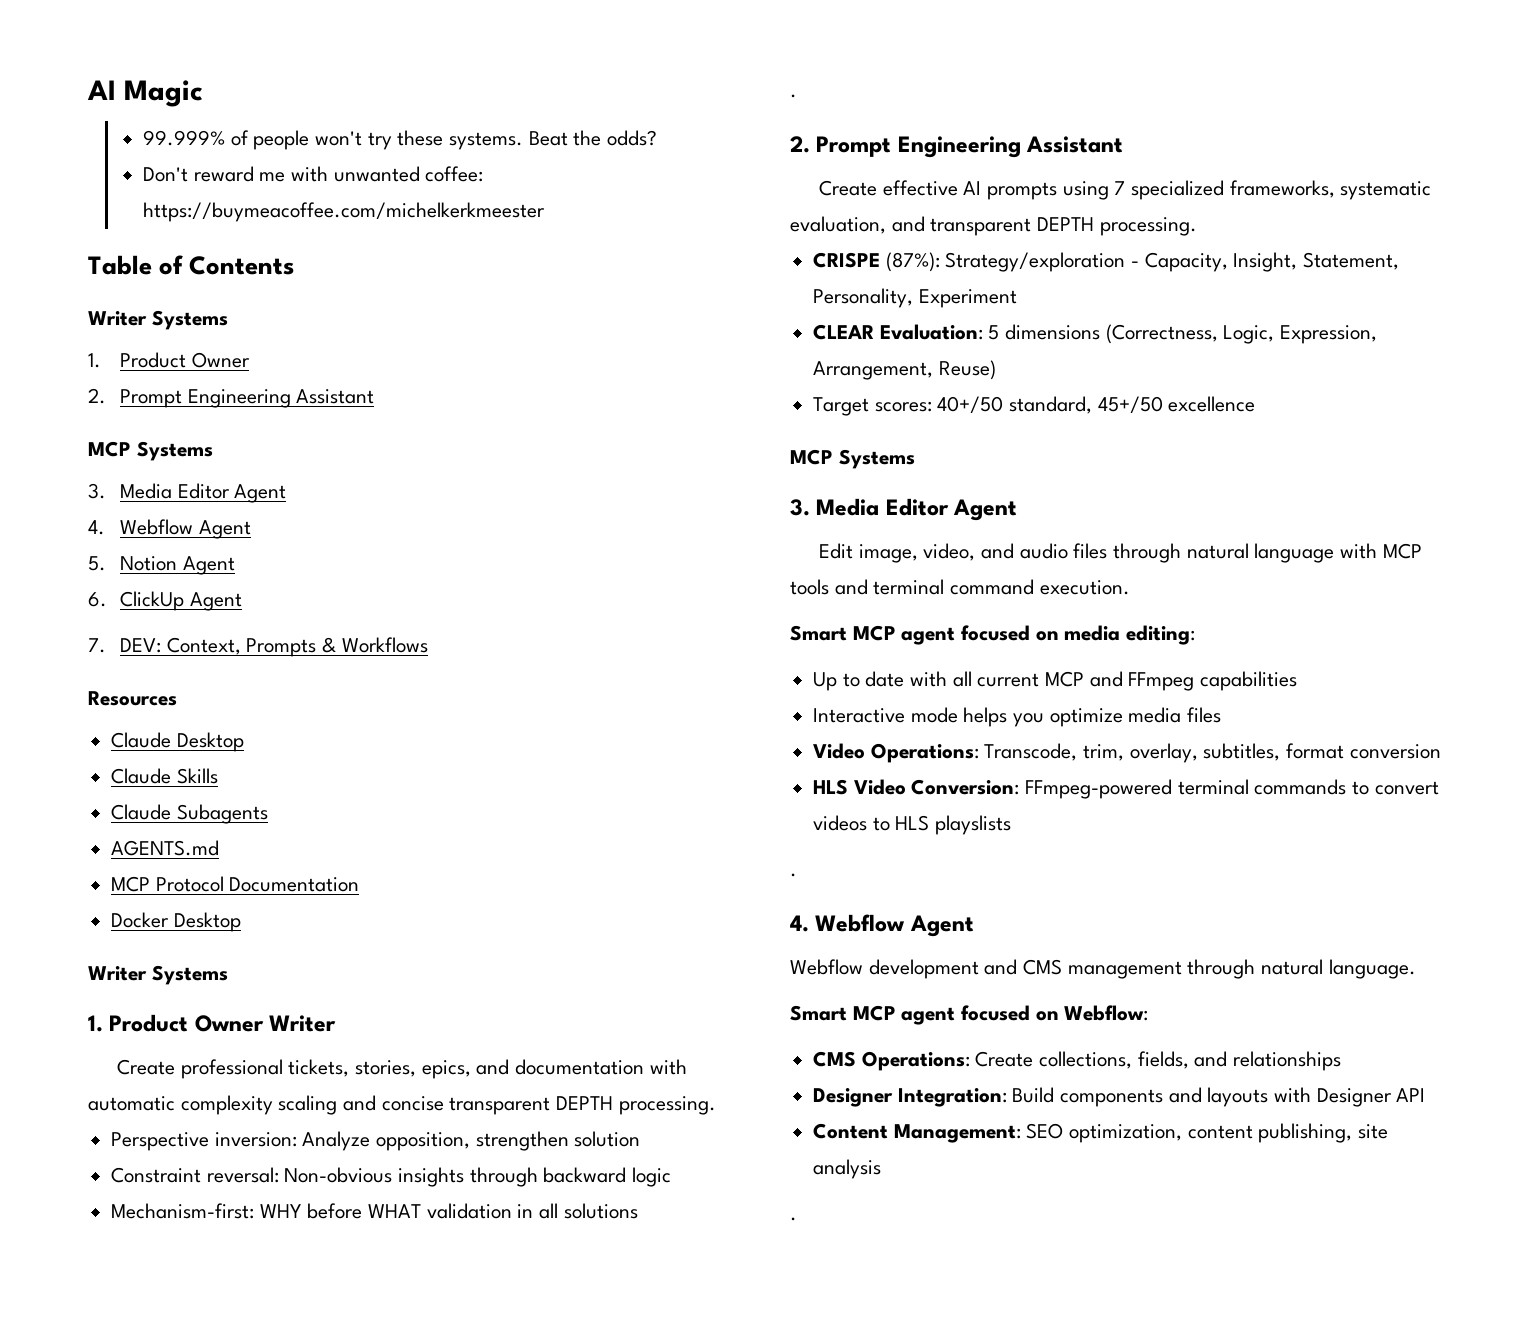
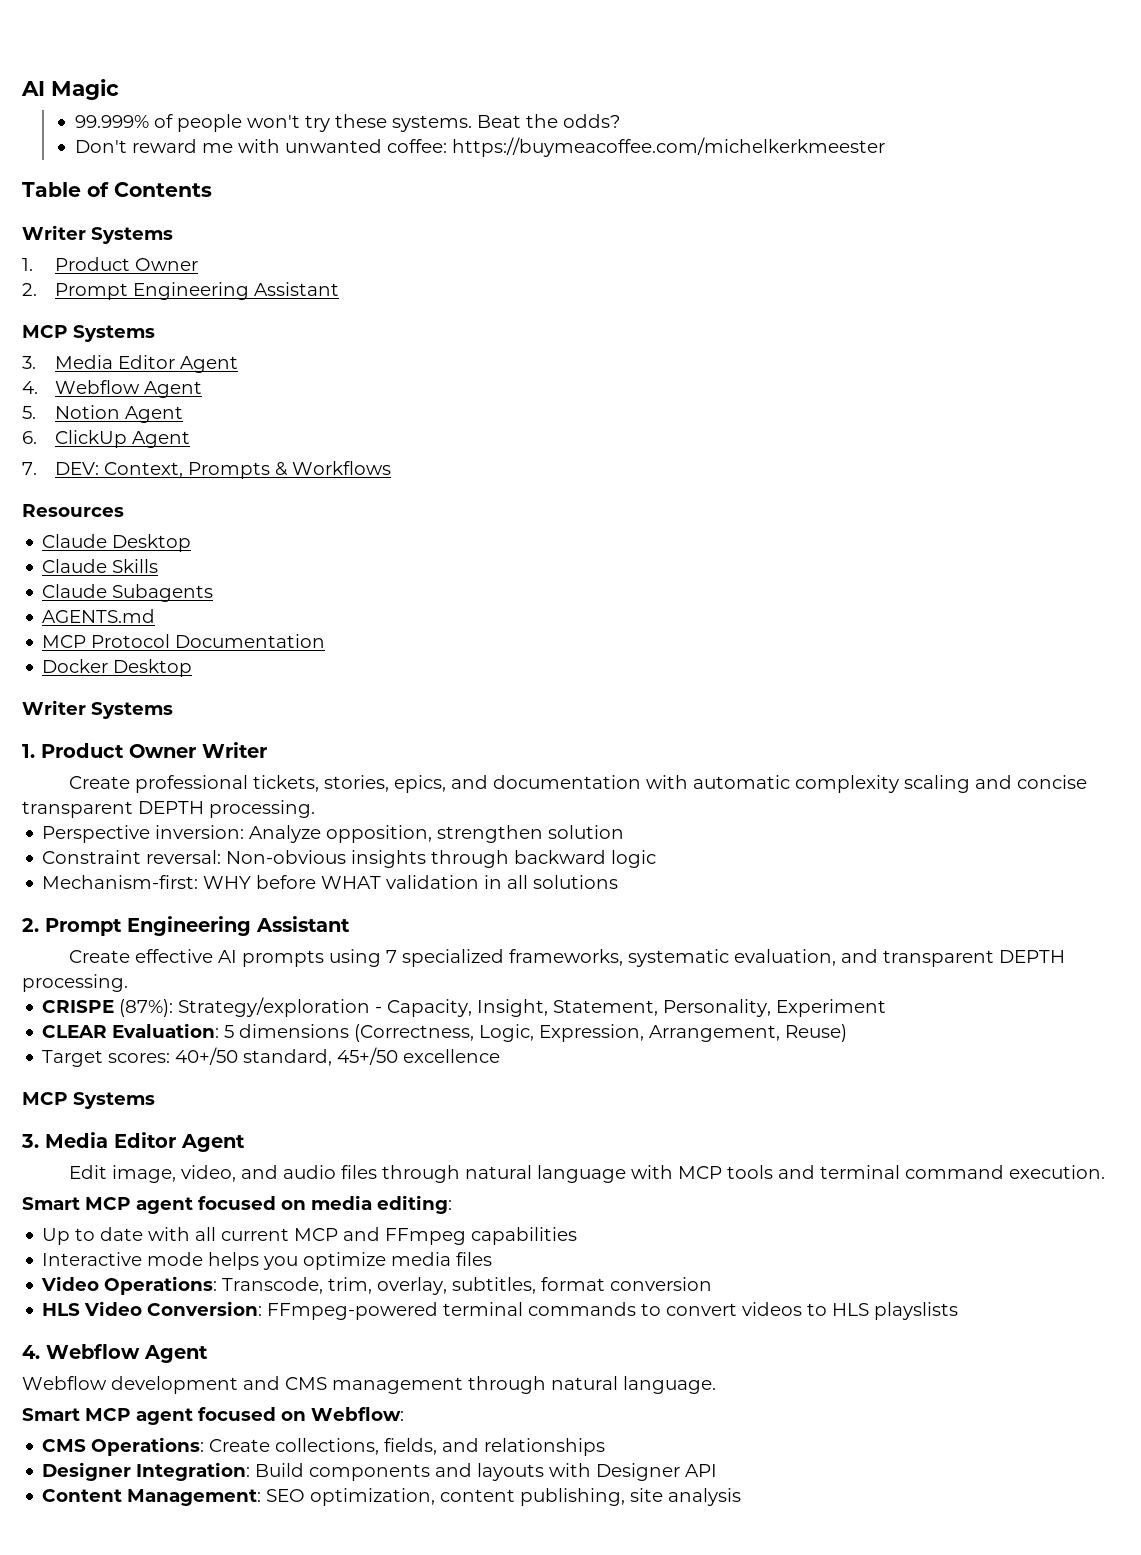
  Mechanism-first: WHY before WHAT validation in all solutions
- .
  HLS Video Conversion: FFmpeg-powered terminal commands to convert videos to HLS playslists
- .
  Content Management: SEO optimization, content publishing, site analysis
- .

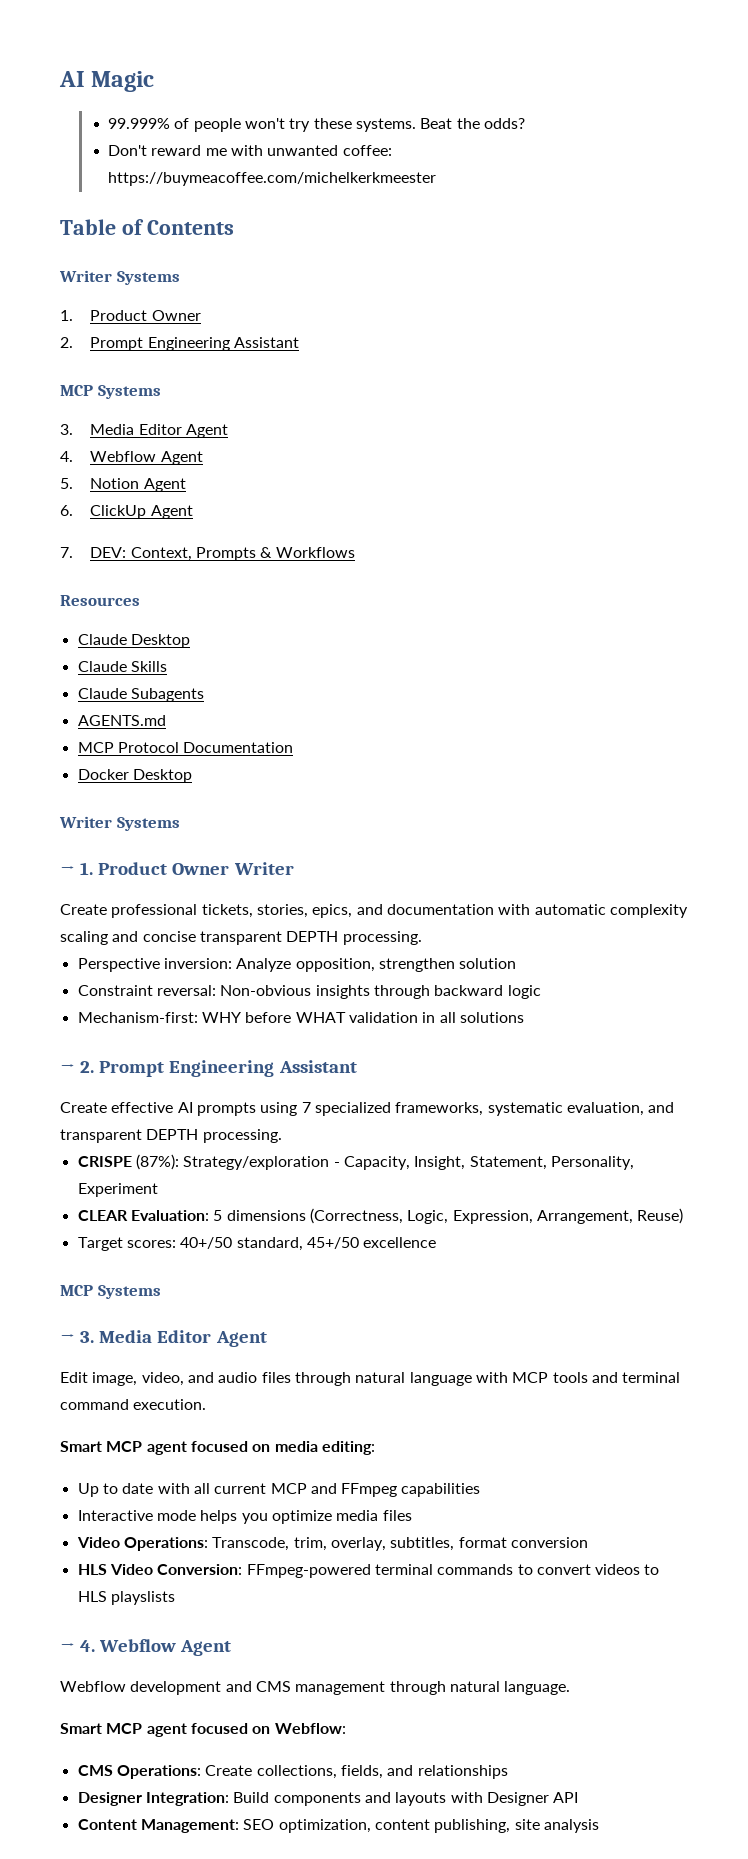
- 1. Product Owner Writer
+ → 1. Product Owner Writer
  Mechanism-first: WHY before WHAT validation in all solutions
- 2. Prompt Engineering Assistant
+ → 2. Prompt Engineering Assistant
  Target scores: 40+/50 standard, 45+/50 excellence
  MCP Systems
- 3. Media Editor Agent
+ → 3. Media Editor Agent
  HLS Video Conversion: FFmpeg-powered terminal commands to convert videos to HLS playslists
- 4. Webflow Agent
+ → 4. Webflow Agent

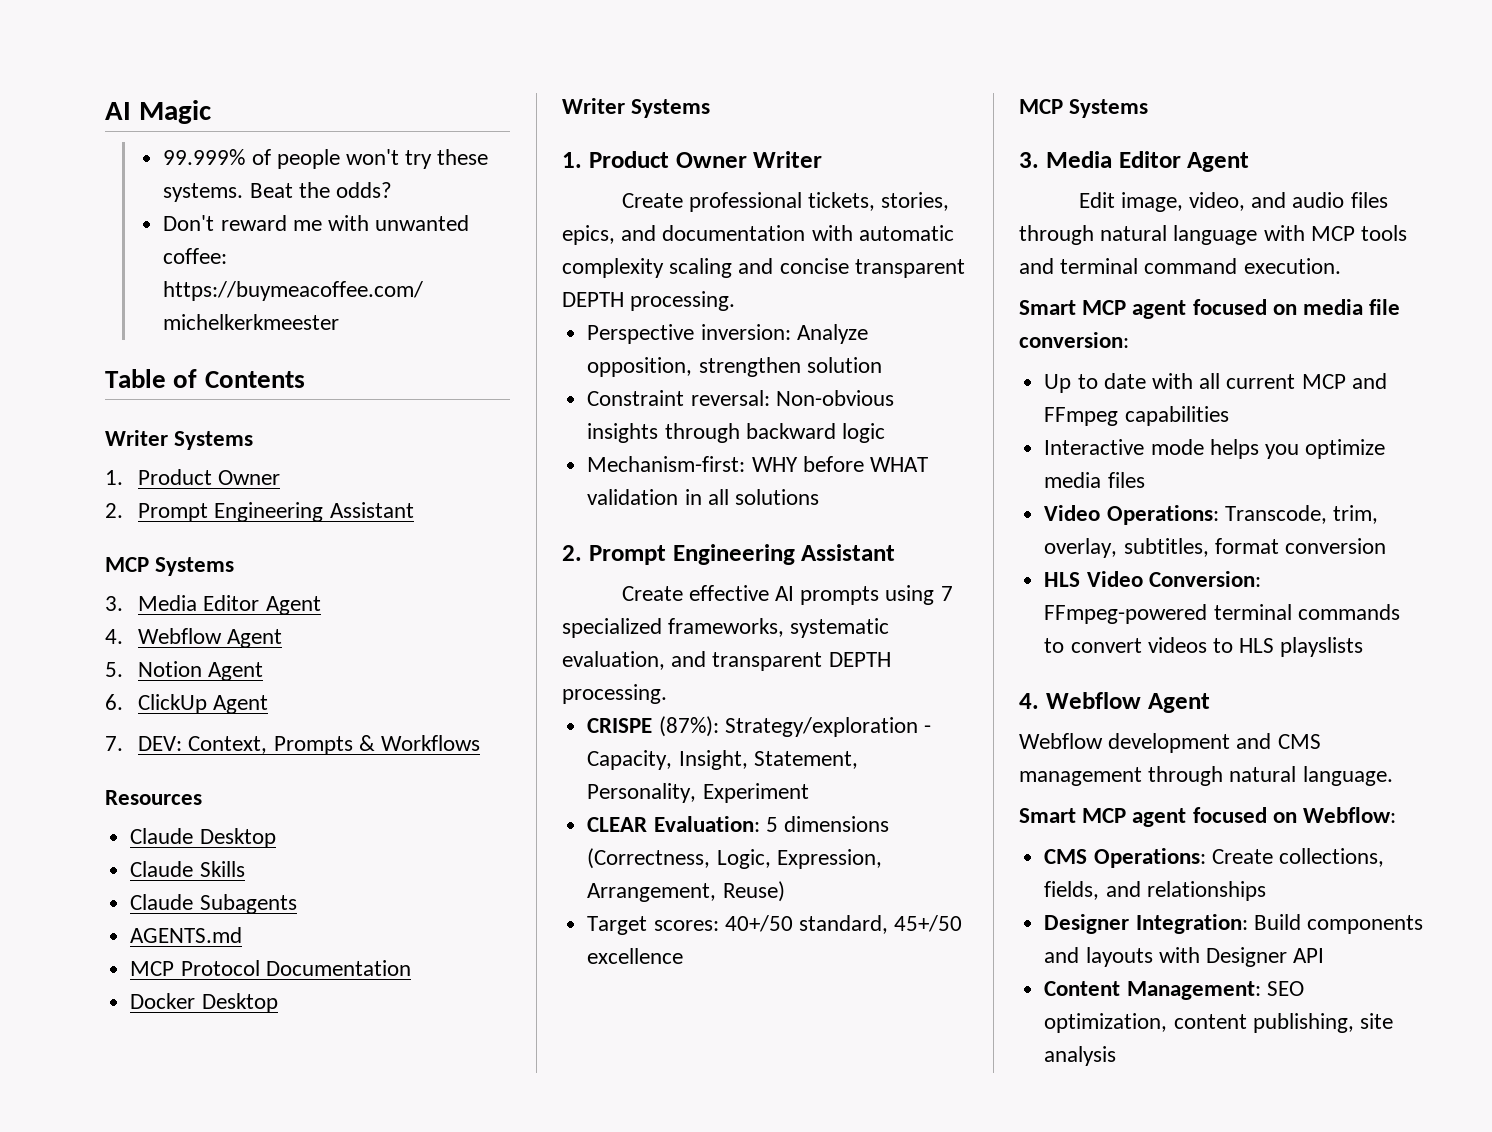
- → 1. Product Owner Writer
+ 1. Product Owner Writer
  Mechanism-first: WHY before WHAT validation in all solutions
- → 2. Prompt Engineering Assistant
+ 2. Prompt Engineering Assistant
  Target scores: 40+/50 standard, 45+/50 excellence
  MCP Systems
- → 3. Media Editor Agent
+ 3. Media Editor Agent
- Smart MCP agent focused on media editing:
+ Smart MCP agent focused on media file conversion:
  HLS Video Conversion: FFmpeg-powered terminal commands to convert videos to HLS playslists
- → 4. Webflow Agent
+ 4. Webflow Agent

